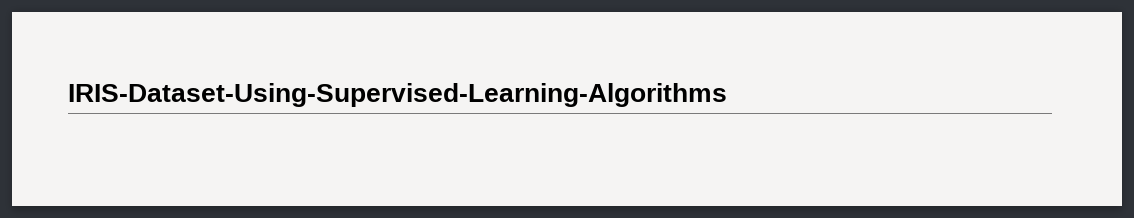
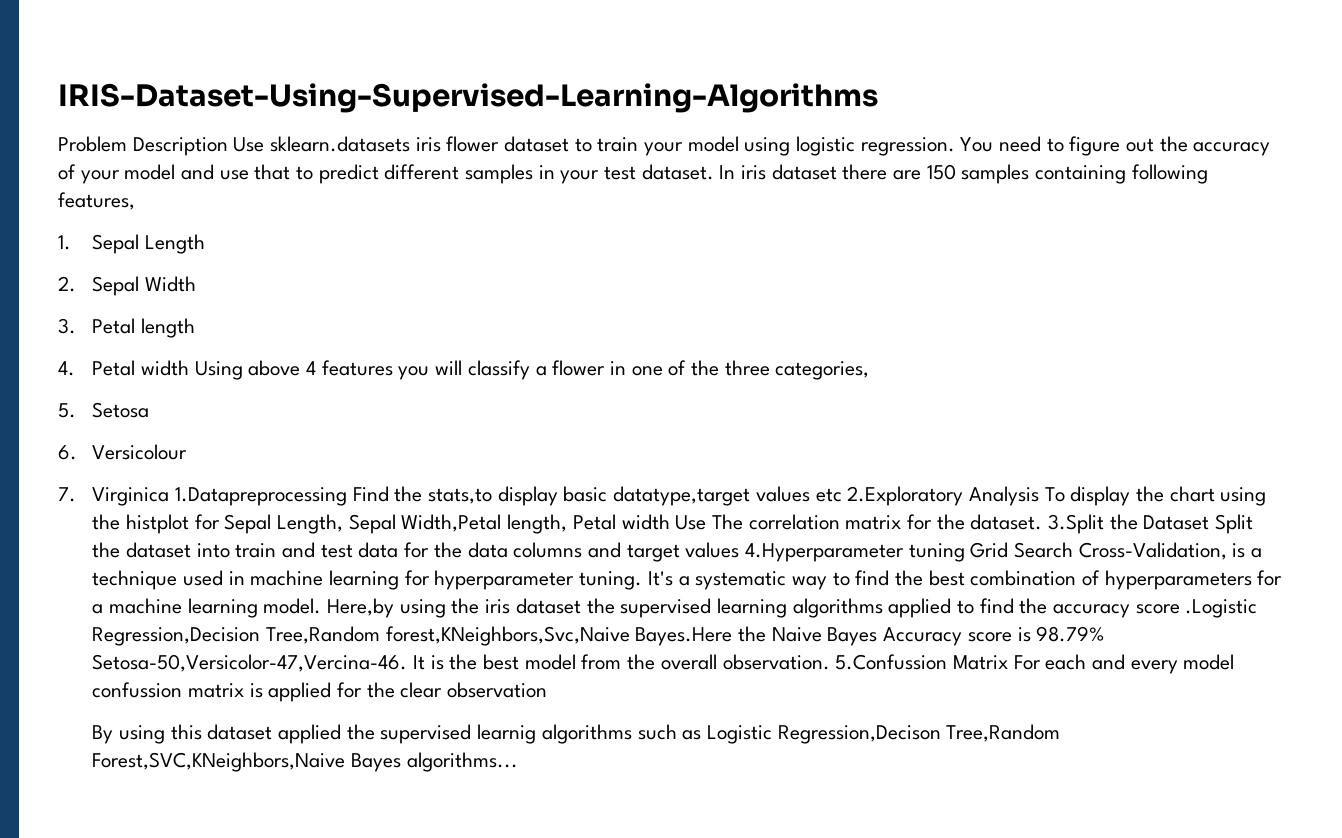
+ Problem Description Use sklearn.datasets iris flower dataset to train your model using logistic regression. You need to figure out the accuracy of your model and use that to predict different samples in your test dataset. In iris dataset there are 150 samples containing following features,
+ 1. Sepal Length
+ 2. Sepal Width
+ 3. Petal length
+ 4. Petal width Using above 4 features you will classify a flower in one of the three categories,
+ 5. Setosa
+ 6. Versicolour
+ 7. Virginica 1.Datapreprocessing Find the stats,to display basic datatype,target values etc 2.Exploratory Analysis To display the chart using the histplot for Sepal Length, Sepal Width,Petal length, Petal width Use The correlation matrix for the dataset. 3.Split the Dataset Split the dataset into train and test data for the data columns and target values 4.Hyperparameter tuning Grid Search Cross-Validation, is a technique used in machine learning for hyperparameter tuning. It's a systematic way to find the best combination of hyperparameters for a machine learning model. Here,by using the iris dataset the supervised learning algorithms applied to find the accuracy score .Logistic Regression,Decision Tree,Random forest,KNeighbors,Svc,Naive Bayes.Here the Naive Bayes Accuracy score is 98.79% Setosa-50,Versicolor-47,Vercina-46. It is the best model from the overall observation. 5.Confussion Matrix For each and every model confussion matrix is applied for the clear observation
+ By using this dataset applied the supervised learnig algorithms such as Logistic Regression,Decison Tree,Random Forest,SVC,KNeighbors,Naive Bayes algorithms...

